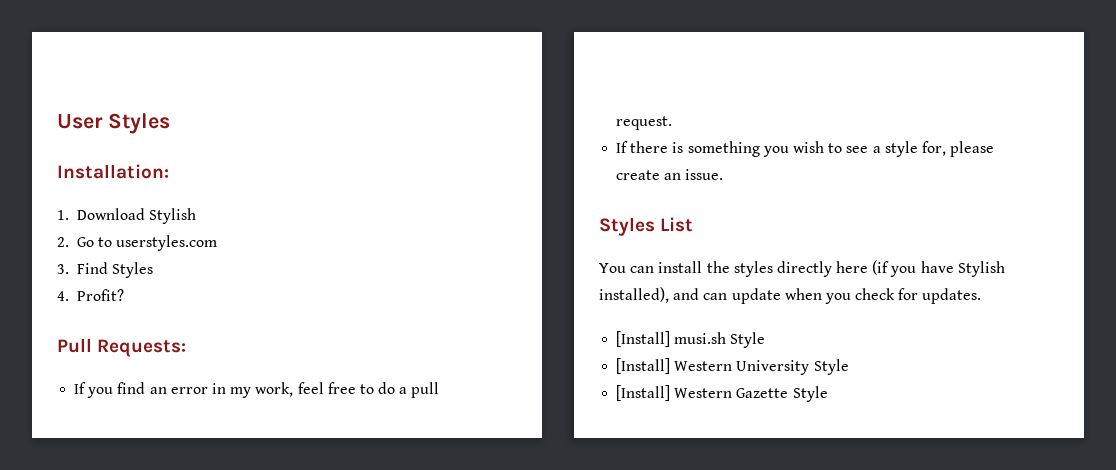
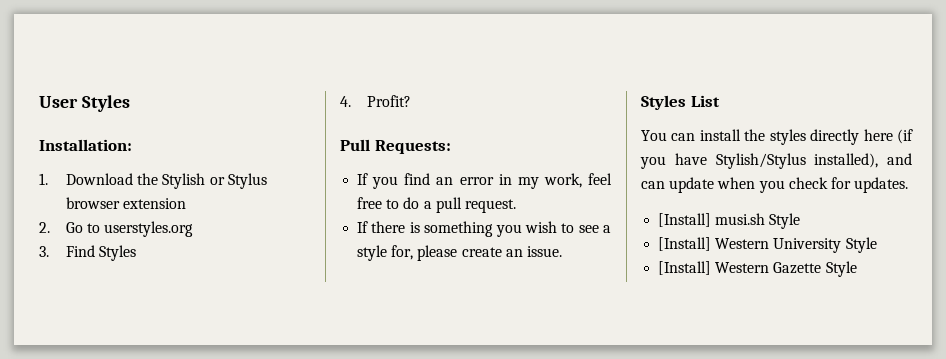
- 1. Download Stylish
+ 1. Download the Stylish or Stylus browser extension
- 2. Go to userstyles.com
+ 2. Go to userstyles.org
- You can install the styles directly here (if you have Stylish installed), and can update when you check for updates.
+ You can install the styles directly here (if you have Stylish/Stylus installed), and can update when you check for updates.

